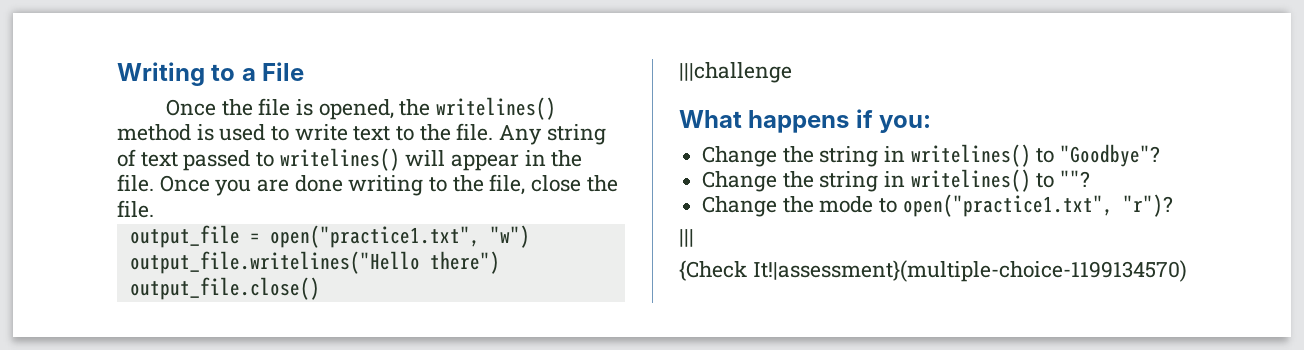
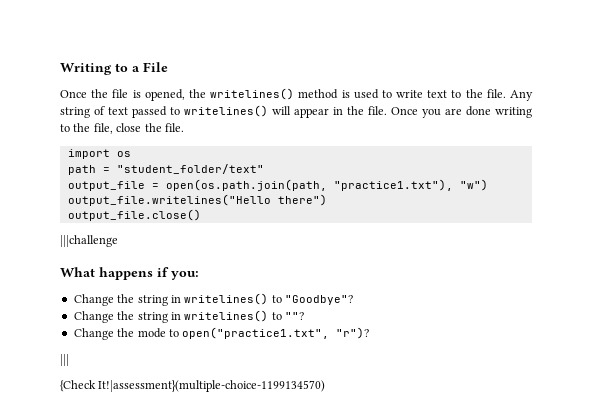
+ import os
+ path = "student_folder/text"
- output_file = open("practice1.txt", "w")
+ output_file = open(os.path.join(path, "practice1.txt"), "w")

